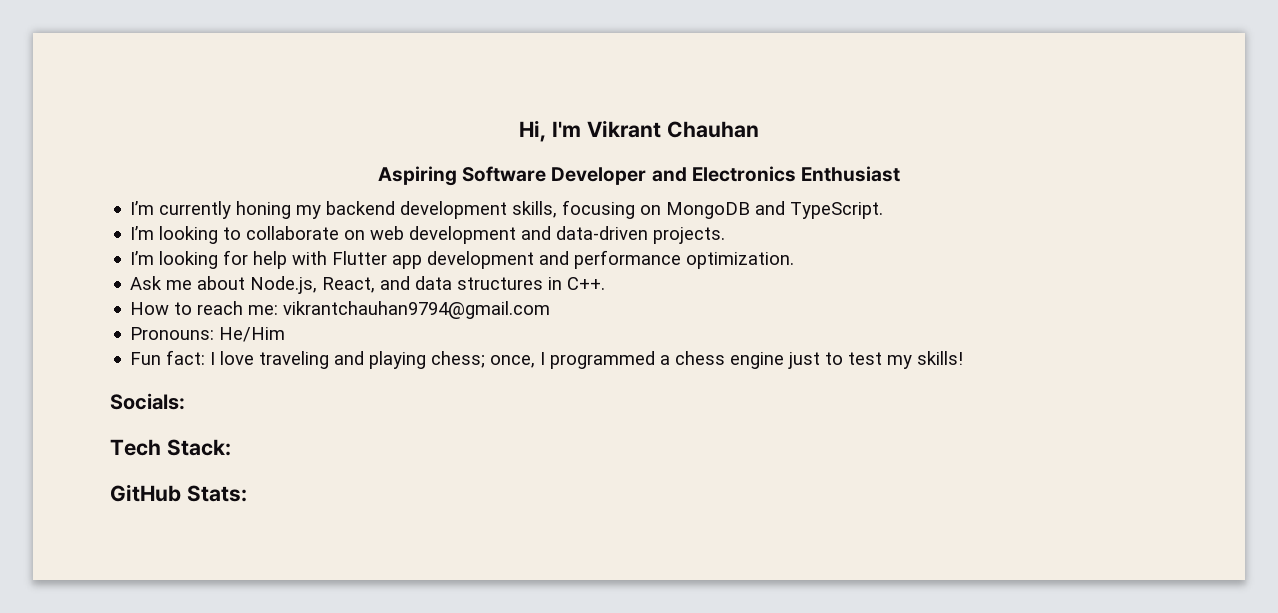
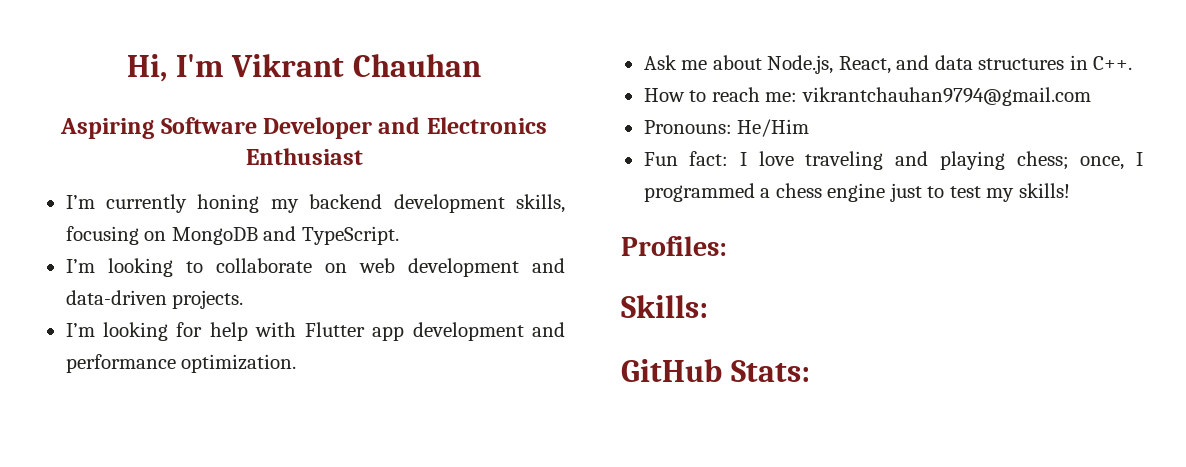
- Socials:
- Tech Stack:
+ Profiles:
+ Skills:

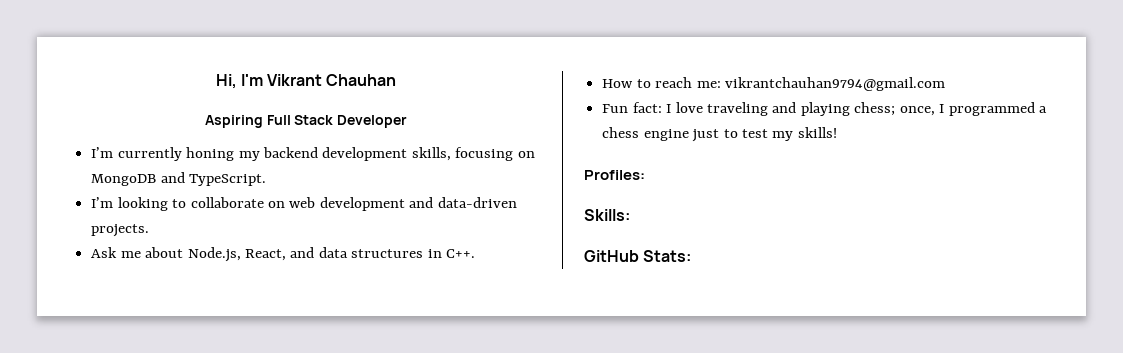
- Aspiring Software Developer and Electronics Enthusiast
+ Aspiring Full Stack Developer
- I’m looking for help with Flutter app development and performance optimization.
- Pronouns: He/Him

